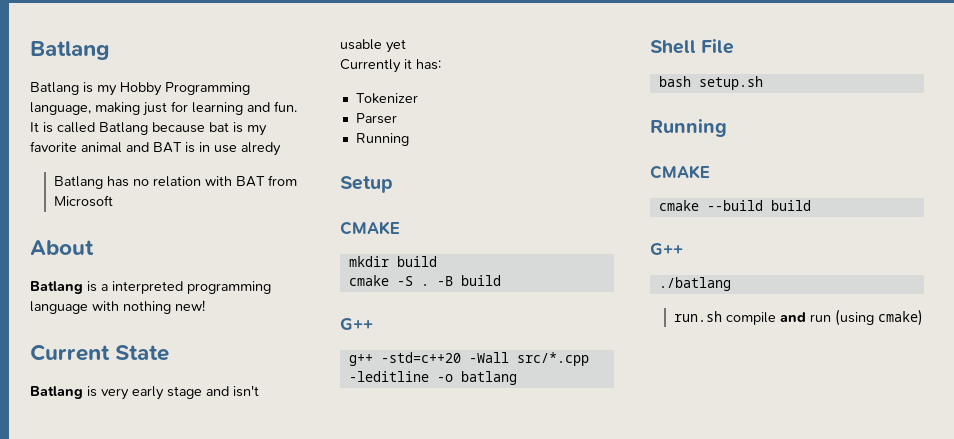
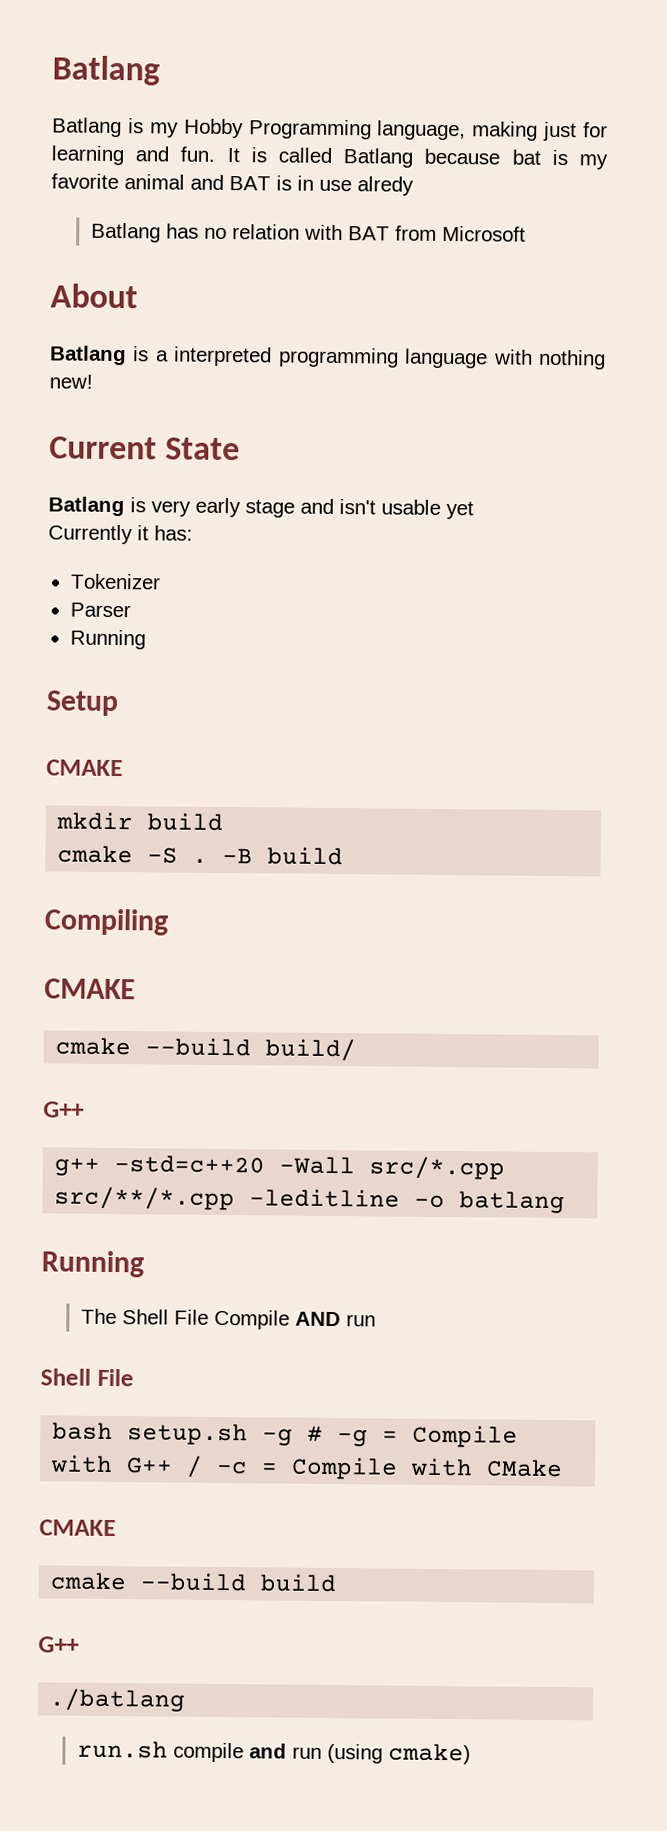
+ Compiling
+ CMAKE
+ cmake --build build/
- g++ -std=c++20 -Wall src/*.cpp -leditline -o batlang
+ g++ -std=c++20 -Wall src/*.cpp src/**/*.cpp -leditline -o batlang
+ Running
+ The Shell File Compile AND run
  Shell File
- bash setup.sh
- Running
+ bash setup.sh -g # -g = Compile with G++ / -c = Compile with CMake

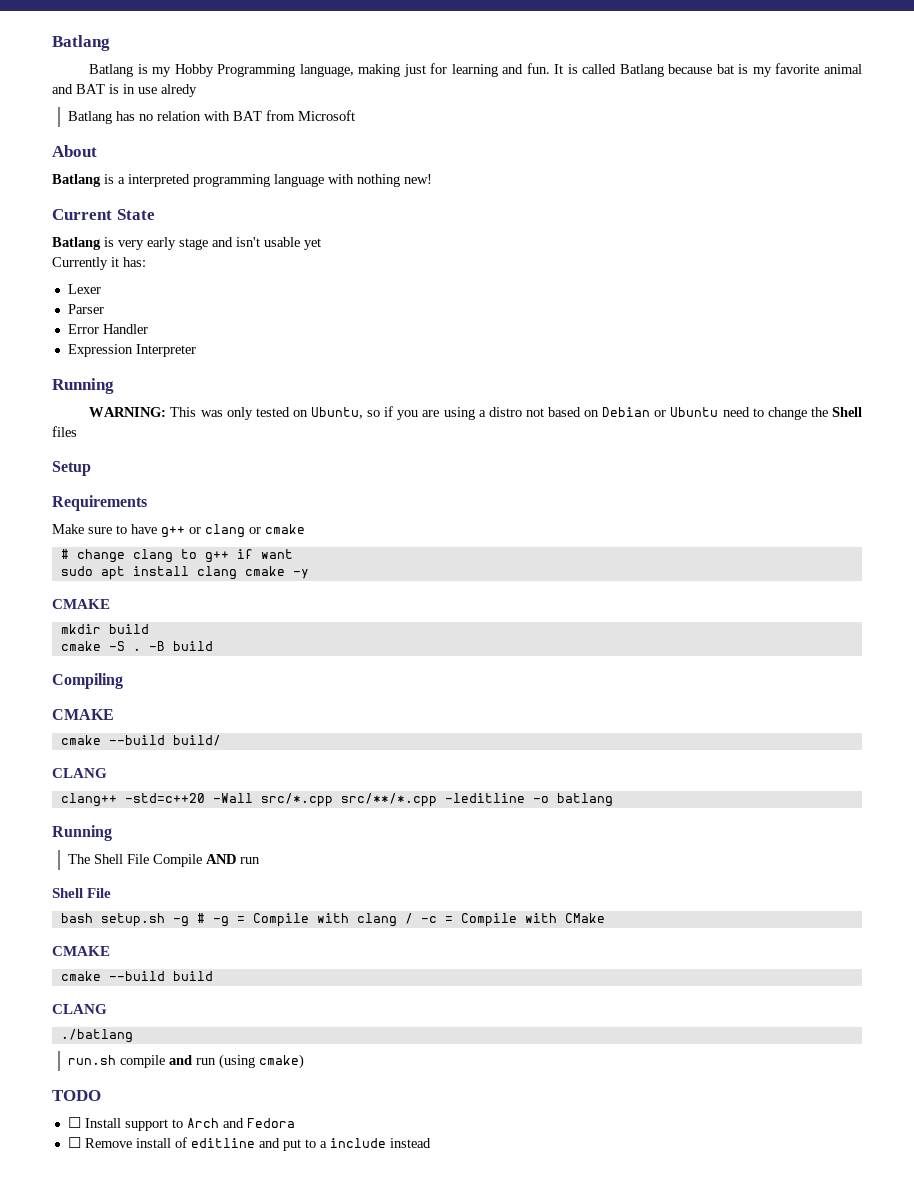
- Tokenizer
+ Lexer
  Parser
+ Error Handler
+ Expression Interpreter
  Running
+ WARNING: This was only tested on Ubuntu, so if you are using a distro not based on Debian or Ubuntu need to change the Shell files
  Setup
+ Requirements
+ Make sure to have g++ or clang or cmake
+ # change clang to g++ if want
+ sudo apt install clang cmake -y
  cmake --build build/
- G++
- g++ -std=c++20 -Wall src/*.cpp src/**/*.cpp -leditline -o batlang
+ CLANG
+ clang++ -std=c++20 -Wall src/*.cpp src/**/*.cpp -leditline -o batlang
- bash setup.sh -g # -g = Compile with G++ / -c = Compile with CMake
+ bash setup.sh -g # -g = Compile with clang / -c = Compile with CMake
  cmake --build build
- G++
+ CLANG
+ TODO
+ ☐ Install support to Arch and Fedora
+ ☐ Remove install of editline and put to a include instead

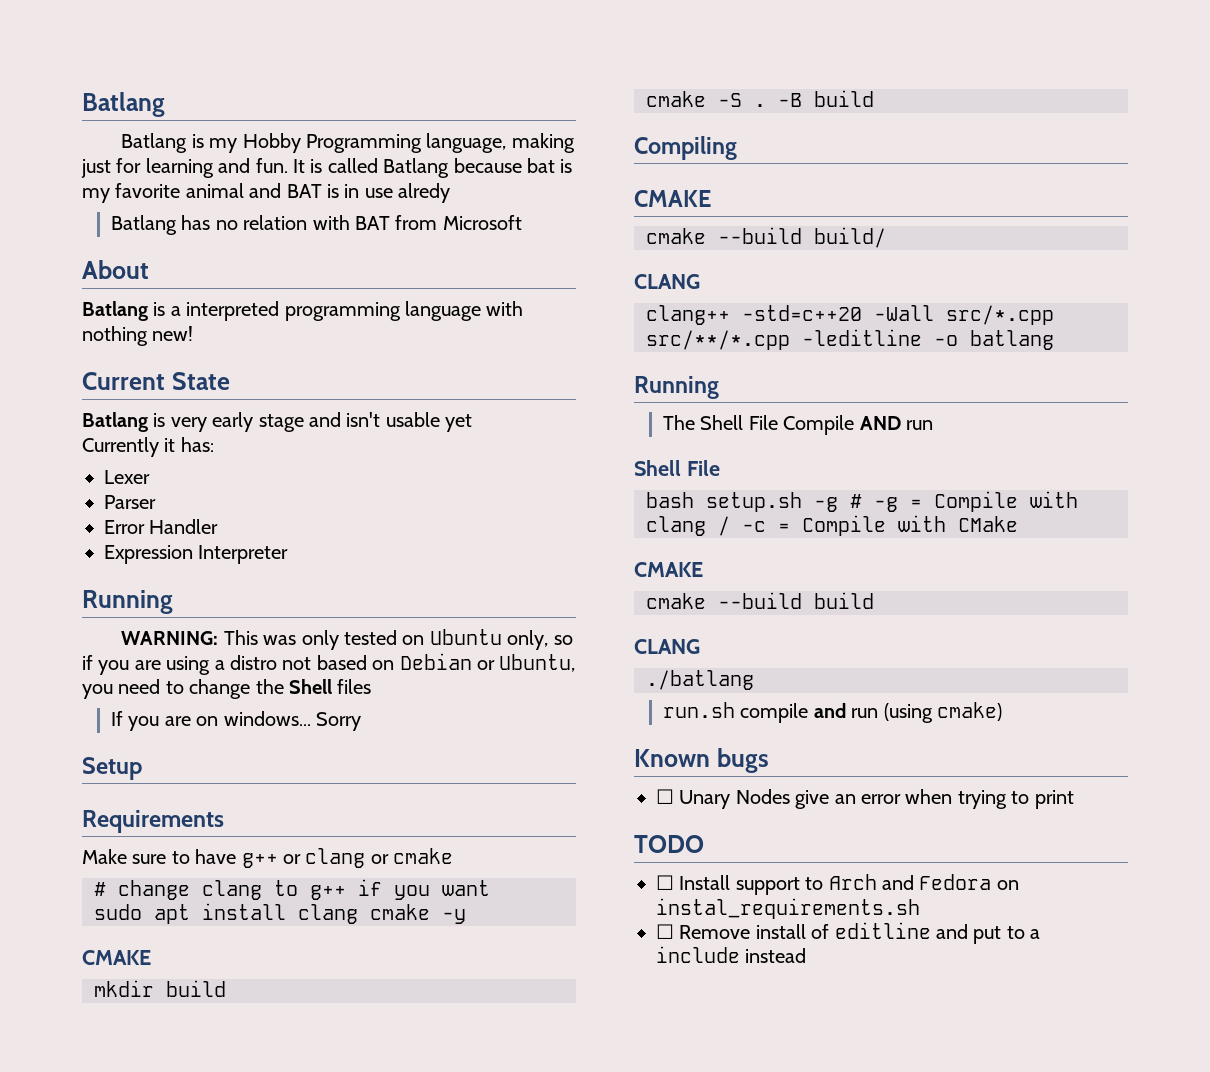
- WARNING: This was only tested on Ubuntu, so if you are using a distro not based on Debian or Ubuntu need to change the Shell files
+ WARNING: This was only tested on Ubuntu only, so if you are using a distro not based on Debian or Ubuntu, you need to change the Shell files
+ If you are on windows... Sorry
- # change clang to g++ if want
+ # change clang to g++ if you want
+ Known bugs
+ ☐ Unary Nodes give an error when trying to print
- ☐ Install support to Arch and Fedora
+ ☐ Install support to Arch and Fedora on instal_requirements.sh

